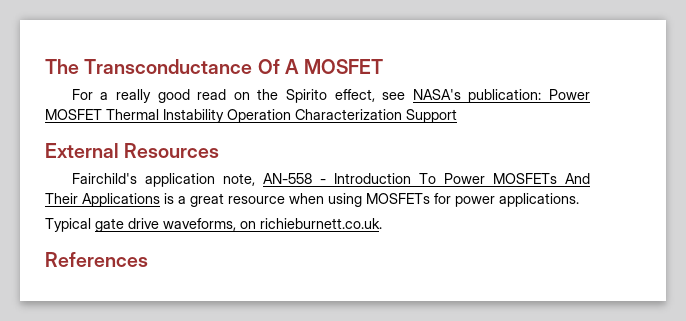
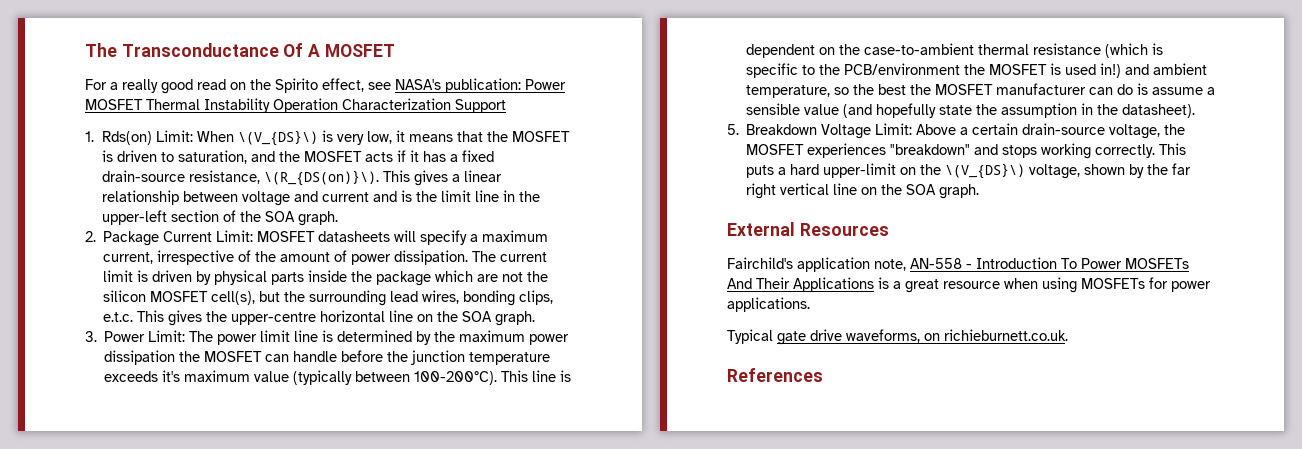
+ 1. Rds(on) Limit: When \(V_{DS}\) is very low, it means that the MOSFET is driven to saturation, and the MOSFET acts if it has a fixed drain-source resistance, \(R_{DS(on)}\). This gives a linear relationship between voltage and current and is the limit line in the upper-left section of the SOA graph.
+ 2. Package Current Limit: MOSFET datasheets will specify a maximum current, irrespective of the amount of power dissipation. The current limit is driven by physical parts inside the package which are not the silicon MOSFET cell(s), but the surrounding lead wires, bonding clips, e.t.c. This gives the upper-centre horizontal line on the SOA graph.
+ 3. Power Limit: The power limit line is determined by the maximum power dissipation the MOSFET can handle before the junction temperature exceeds it's maximum value (typically between 100-200°C). This line is dependent on the case-to-ambient thermal resistance (which is specific to the PCB/environment the MOSFET is used in!) and ambient temperature, so the best the MOSFET manufacturer can do is assume a sensible value (and hopefully state the assumption in the datasheet).
+ 5. Breakdown Voltage Limit: Above a certain drain-source voltage, the MOSFET experiences "breakdown" and stops working correctly. This puts a hard upper-limit on the \(V_{DS}\) voltage, shown by the far right vertical line on the SOA graph.

